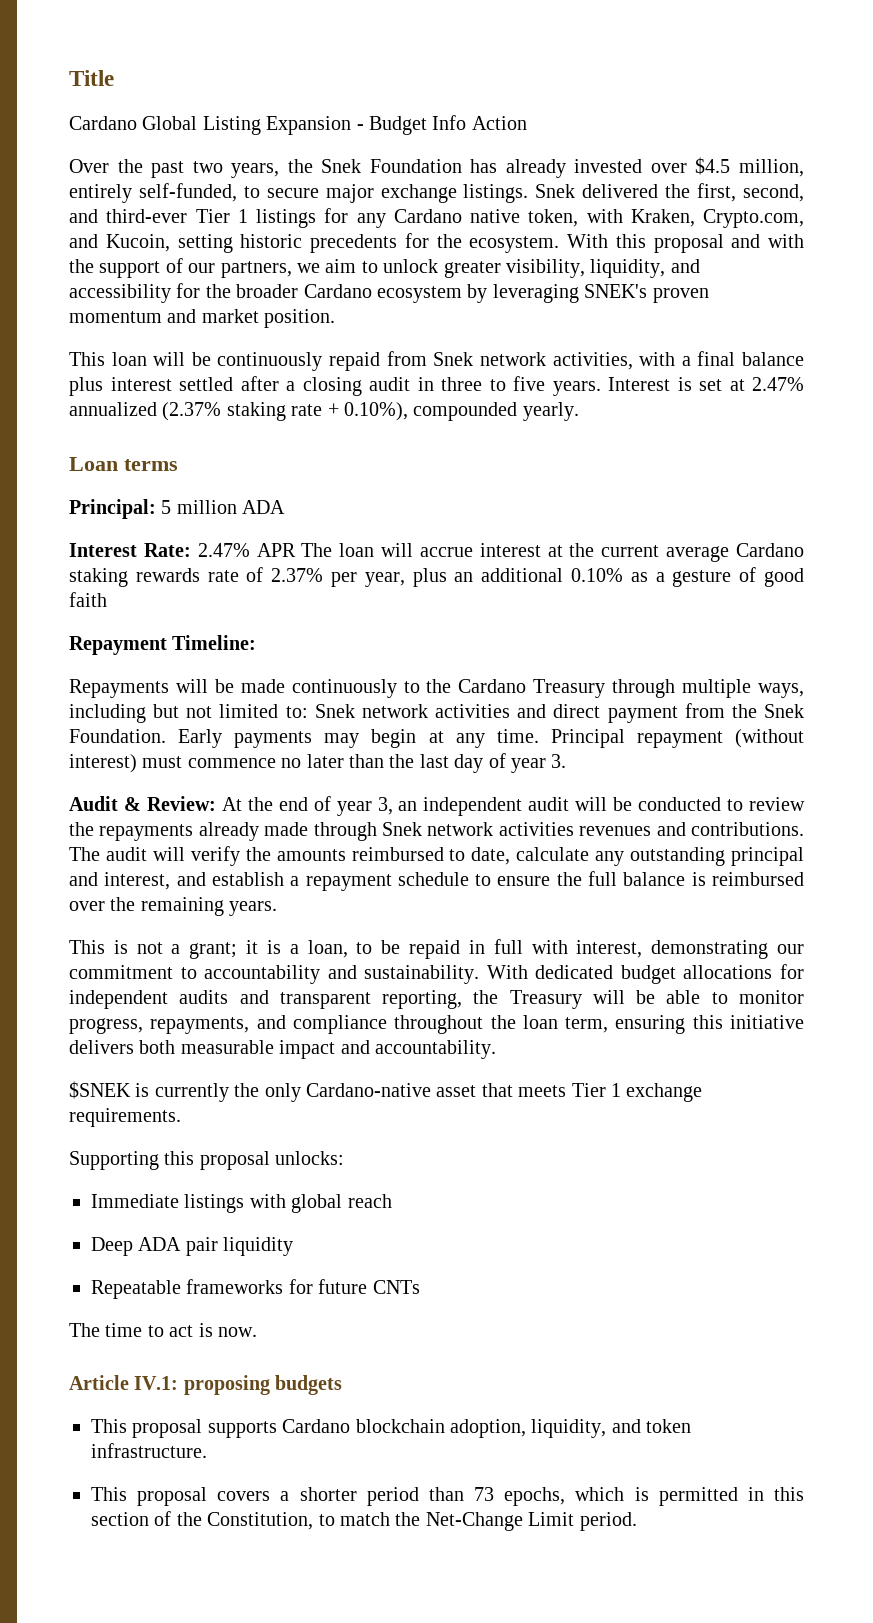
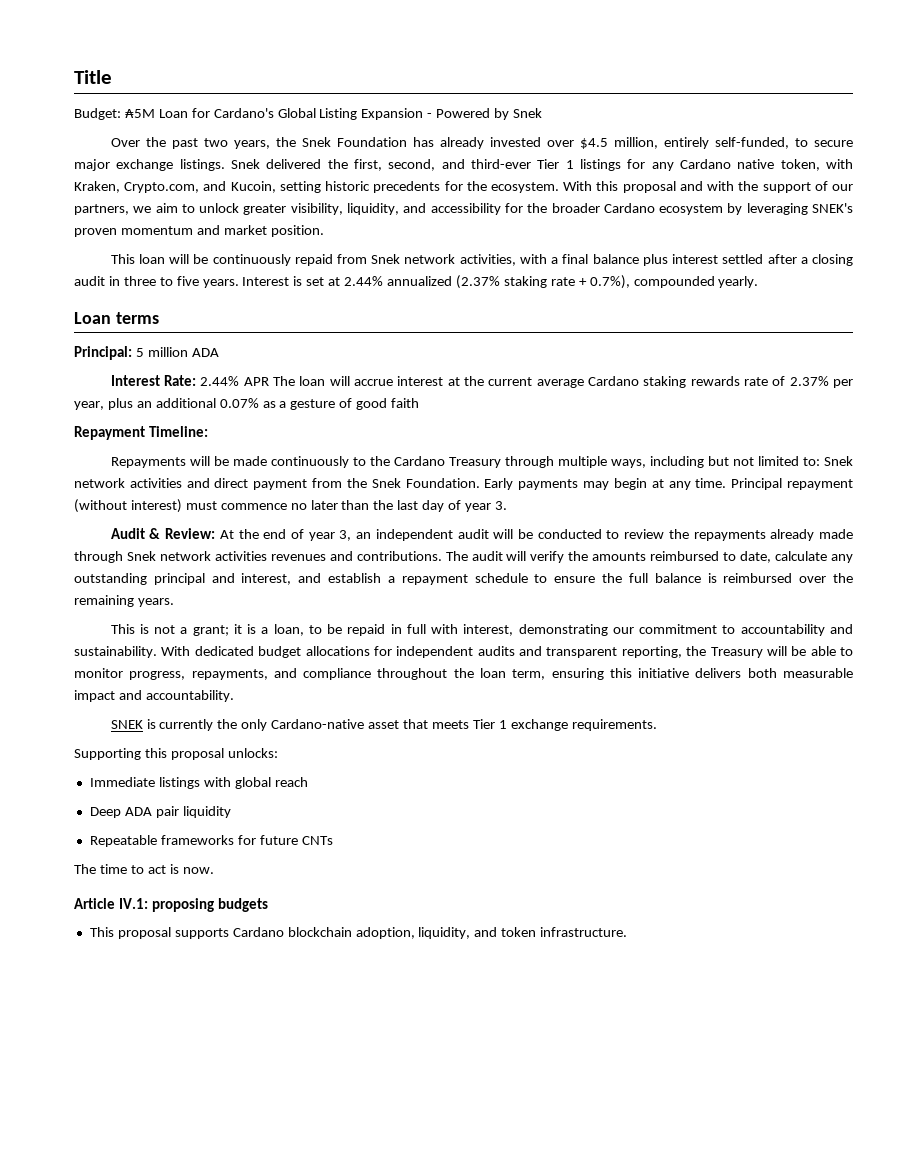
- Cardano Global Listing Expansion - Budget Info Action
+ Budget: ₳5M Loan for Cardano's Global Listing Expansion - Powered by Snek
- Interest is set at 2.47% annualized (2.37% staking rate + 0.10%), compounded yearly.
+ Interest is set at 2.44% annualized (2.37% staking rate + 0.7%), compounded yearly.
- Interest Rate: 2.47% APR The loan will accrue interest at the current average Cardano staking rewards rate of 2.37% per year, plus an additional 0.10% as a gesture of good faith
+ Interest Rate: 2.44% APR The loan will accrue interest at the current average Cardano staking rewards rate of 2.37% per year, plus an additional 0.07% as a gesture of good faith
- $SNEK is currently the only Cardano-native asset that meets Tier 1 exchange requirements.
+ SNEK is currently the only Cardano-native asset that meets Tier 1 exchange requirements.
- This proposal covers a shorter period than 73 epochs, which is permitted in this section of the Constitution, to match the Net-Change Limit period.

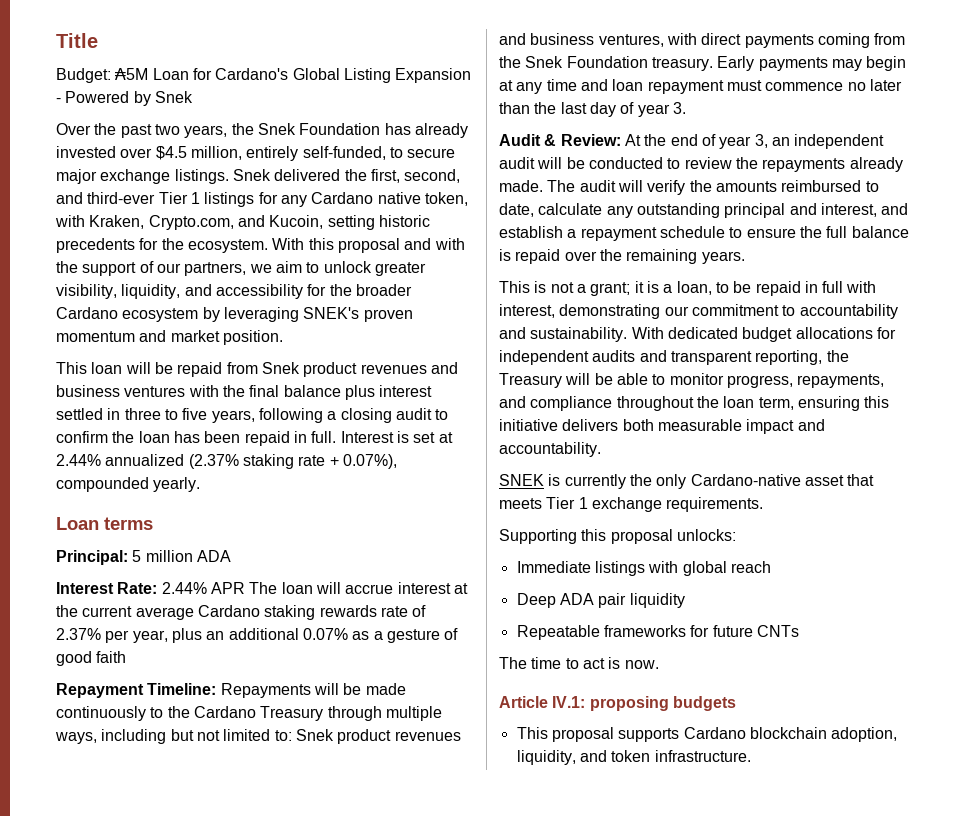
- This loan will be continuously repaid from Snek network activities, with a final balance plus interest settled after a closing audit in three to five years.
+ This loan will be repaid from Snek product revenues and business ventures with the final balance plus interest settled in three to five years, following a closing audit to confirm the loan has been repaid in full.
- Interest is set at 2.44% annualized (2.37% staking rate + 0.7%), compounded yearly.
+ Interest is set at 2.44% annualized (2.37% staking rate + 0.07%), compounded yearly.
- Repayment Timeline:
- Repayments will be made continuously to the Cardano Treasury through multiple ways, including but not limited to: Snek network activities and direct payment from the Snek Foundation.
+ Repayment Timeline: Repayments will be made continuously to the Cardano Treasury through multiple ways, including but not limited to: Snek product revenues and business ventures, with direct payments coming from the Snek Foundation treasury.
- Early payments may begin at any time. Principal repayment (without interest) must commence no later than the last day of year 3.
+ Early payments may begin at any time and loan repayment must commence no later than the last day of year 3.
- Audit & Review: At the end of year 3, an independent audit will be conducted to review the repayments already made through Snek network activities revenues and contributions.
+ Audit & Review: At the end of year 3, an independent audit will be conducted to review the repayments already made.
- The audit will verify the amounts reimbursed to date, calculate any outstanding principal and interest, and establish a repayment schedule to ensure the full balance is reimbursed over the remaining years.
+ The audit will verify the amounts reimbursed to date, calculate any outstanding principal and interest, and establish a repayment schedule to ensure the full balance is repaid over the remaining years.

